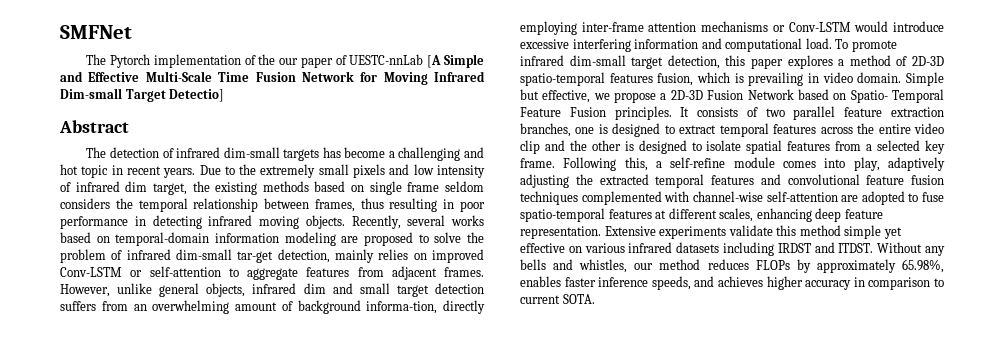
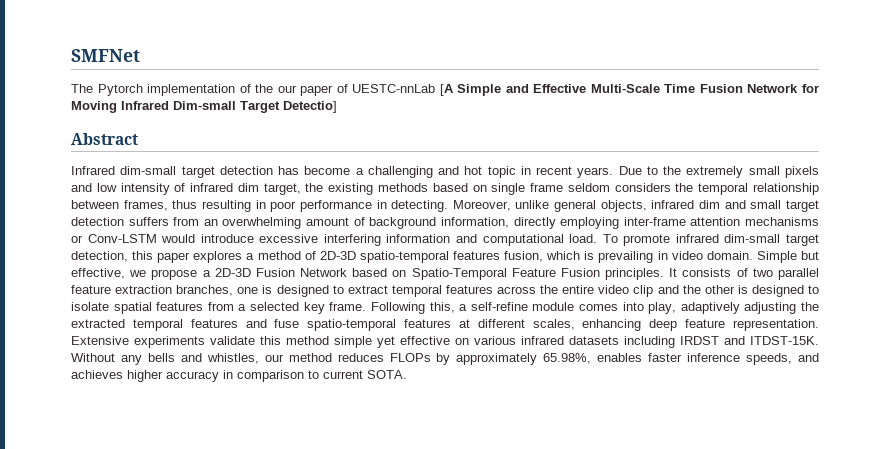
- The detection of infrared dim-small targets has become a challenging and hot topic in recent years.
+ Infrared dim-small target detection has become a challenging and hot topic in recent years.
- Due to the extremely small pixels and low intensity of infrared dim target, the existing methods based on single frame seldom considers the temporal relationship between frames, thus resulting in poor performance in detecting infrared moving objects. Recently, several works based on temporal-domain information modeling are proposed to solve the problem of infrared dim-small tar-get detection, mainly relies on improved Conv-LSTM or self-attention to aggregate features from adjacent frames. However, unlike general objects, infrared dim and small target detection suffers from an overwhelming amount of background informa-tion, directly employing inter-frame attention mechanisms or Conv-LSTM would introduce excessive interfering information and computational load.
+ Due to the extremely small pixels and low intensity of infrared dim target, the existing methods based on single frame seldom considers the temporal relationship between frames, thus resulting in poor performance in detecting. Moreover, unlike general objects, infrared dim and small target detection suffers from an overwhelming amount of background information, directly employing inter-frame attention mechanisms or Conv-LSTM would introduce excessive interfering information and computational load.
- Simple but effective, we propose a 2D-3D Fusion Network based on Spatio- Temporal Feature Fusion principles.
+ Simple but effective, we propose a 2D-3D Fusion Network based on Spatio-Temporal Feature Fusion principles.
- Following this, a self-refine module comes into play, adaptively adjusting the extracted temporal features and convolutional feature fusion techniques complemented with channel-wise self-attention are adopted to fuse spatio-temporal features at different scales, enhancing deep feature representation.
+ Following this, a self-refine module comes into play, adaptively adjusting the extracted temporal features and fuse spatio-temporal features at different scales, enhancing deep feature representation.
- Extensive experiments validate this method simple yet effective on various infrared datasets including IRDST and ITDST.
+ Extensive experiments validate this method simple yet effective on various infrared datasets including IRDST and ITDST-15K.

